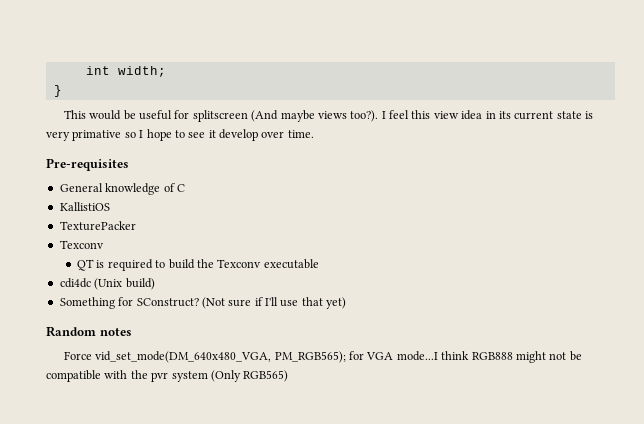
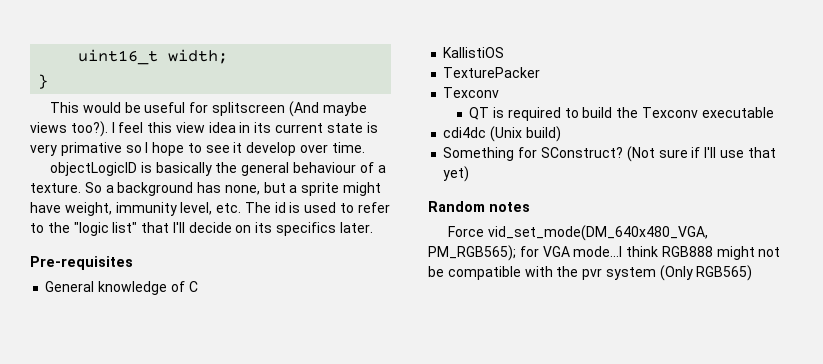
- int width;
+ uint16_t width;
+ objectLogicID is basically the general behaviour of a texture. So a background has none, but a sprite might have weight, immunity level, etc. The id is used to refer to the "logic list" that I'll decide on its specifics later.

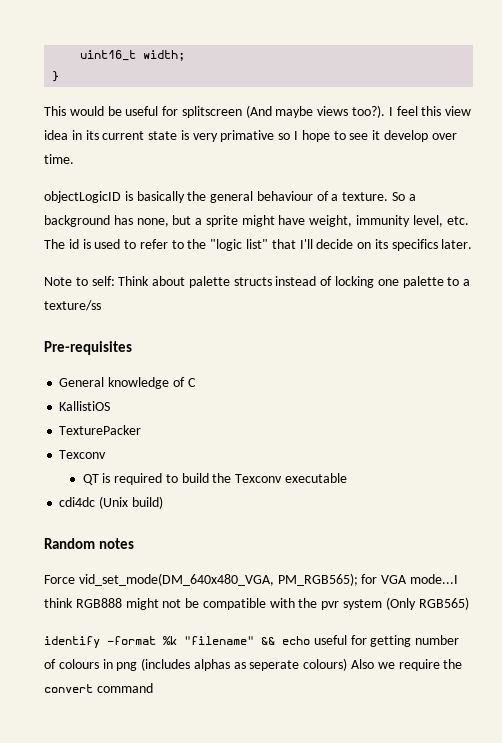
+ Note to self: Think about palette structs instead of locking one palette to a texture/ss
- Something for SConstruct? (Not sure if I'll use that yet)
+ identify -format %k "filename" && echo useful for getting number of colours in png (includes alphas as seperate colours) Also we require the convert command

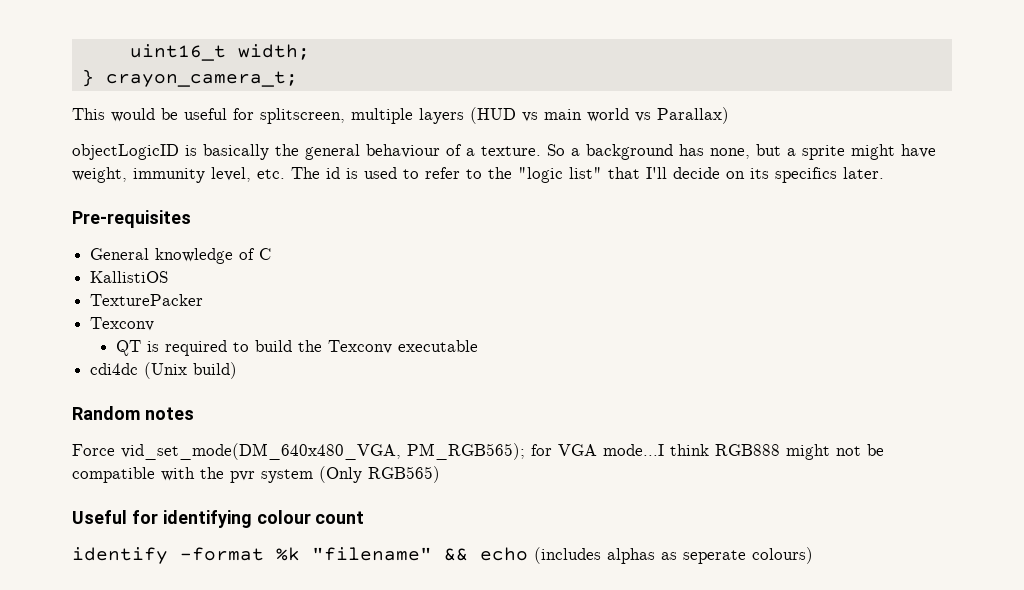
- }
+ } crayon_camera_t;
- This would be useful for splitscreen (And maybe views too?). I feel this view idea in its current state is very primative so I hope to see it develop over time.
+ This would be useful for splitscreen, multiple layers (HUD vs main world vs Parallax)
- Note to self: Think about palette structs instead of locking one palette to a texture/ss
+ Useful for identifying colour count
- identify -format %k "filename" && echo useful for getting number of colours in png (includes alphas as seperate colours) Also we require the convert command
+ identify -format %k "filename" && echo (includes alphas as seperate colours)

